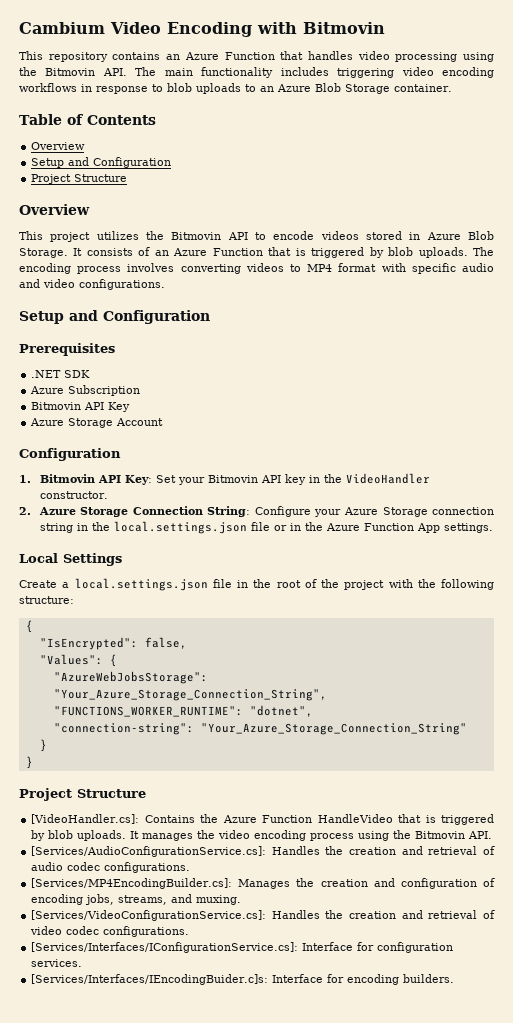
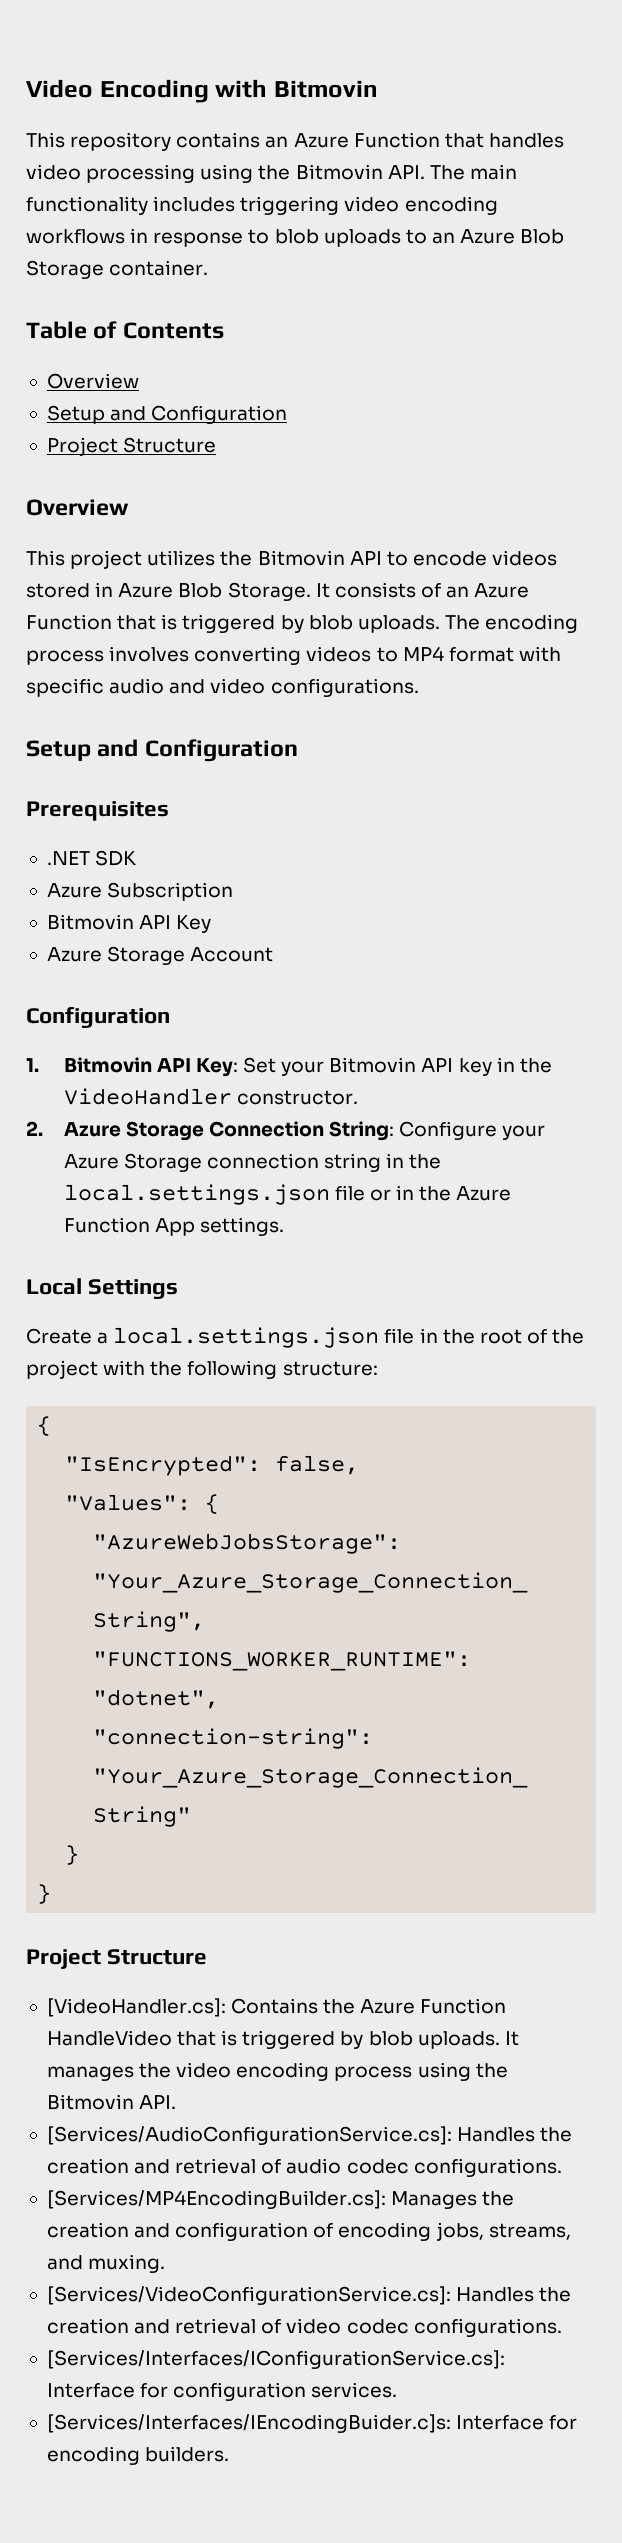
- Cambium Video Encoding with Bitmovin
+ Video Encoding with Bitmovin

